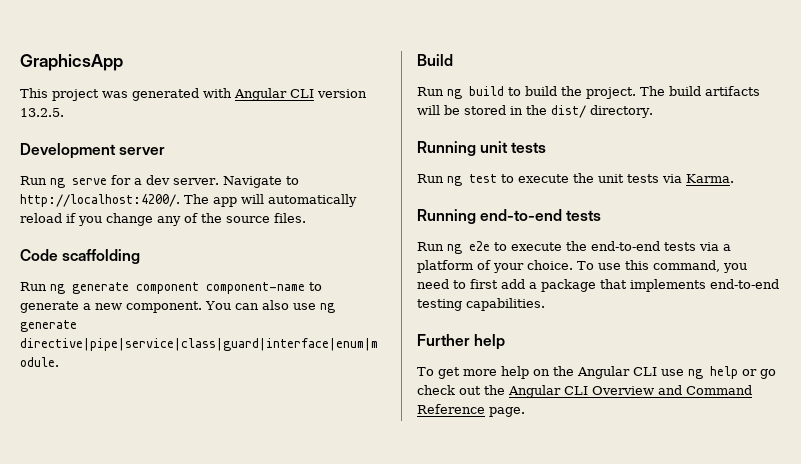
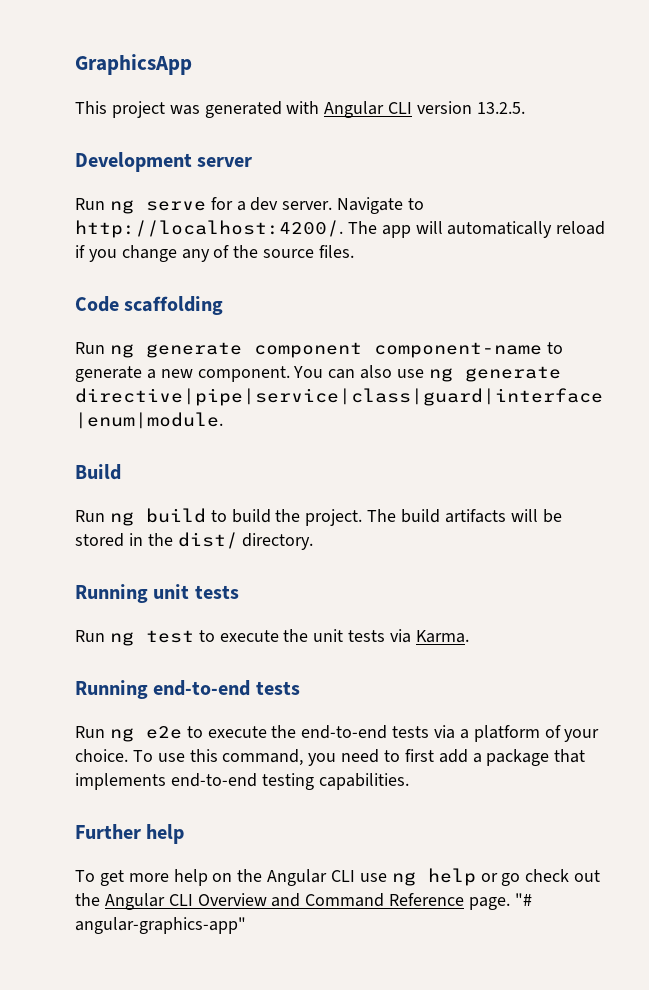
+ "# angular-graphics-app"

